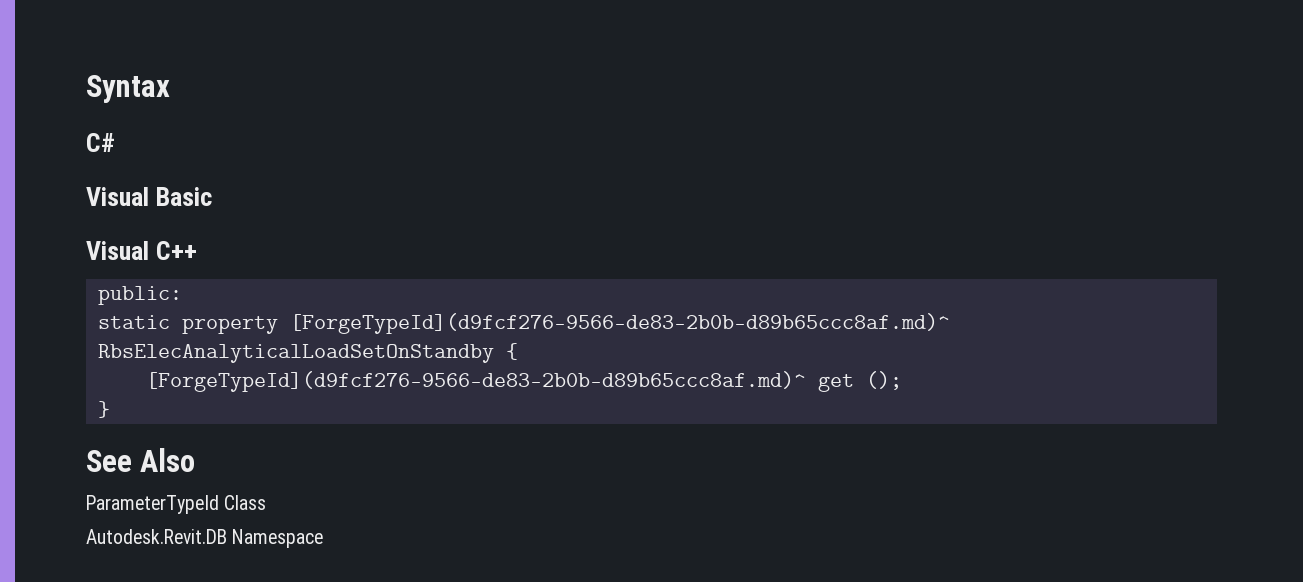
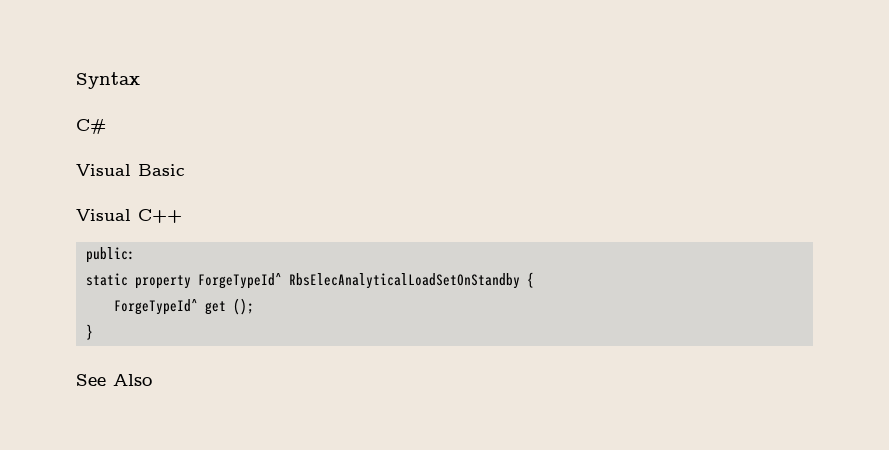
- static property [ForgeTypeId](d9fcf276-9566-de83-2b0b-d89b65ccc8af.md)^ RbsElecAnalyticalLoadSetOnStandby {
+ static property ForgeTypeId^ RbsElecAnalyticalLoadSetOnStandby {
- [ForgeTypeId](d9fcf276-9566-de83-2b0b-d89b65ccc8af.md)^ get ();
+ ForgeTypeId^ get ();
- ParameterTypeId Class
- Autodesk.Revit.DB Namespace

